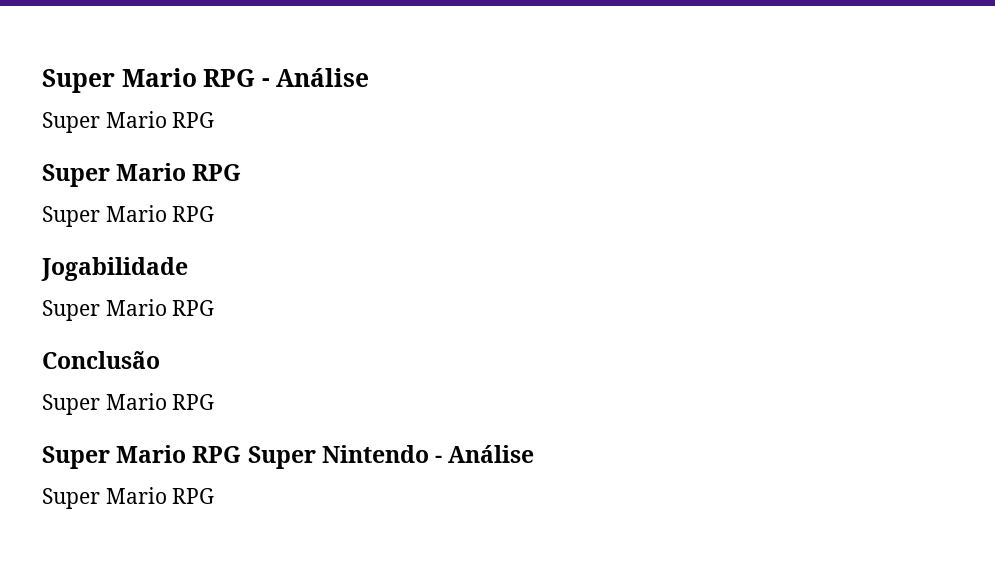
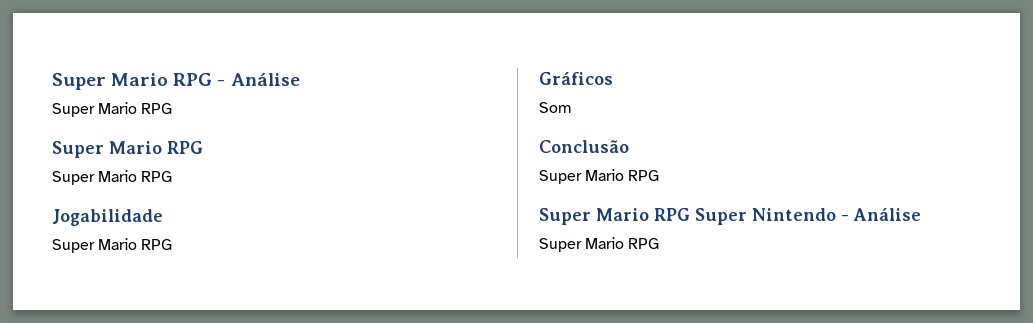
+ Gráficos
+ Som

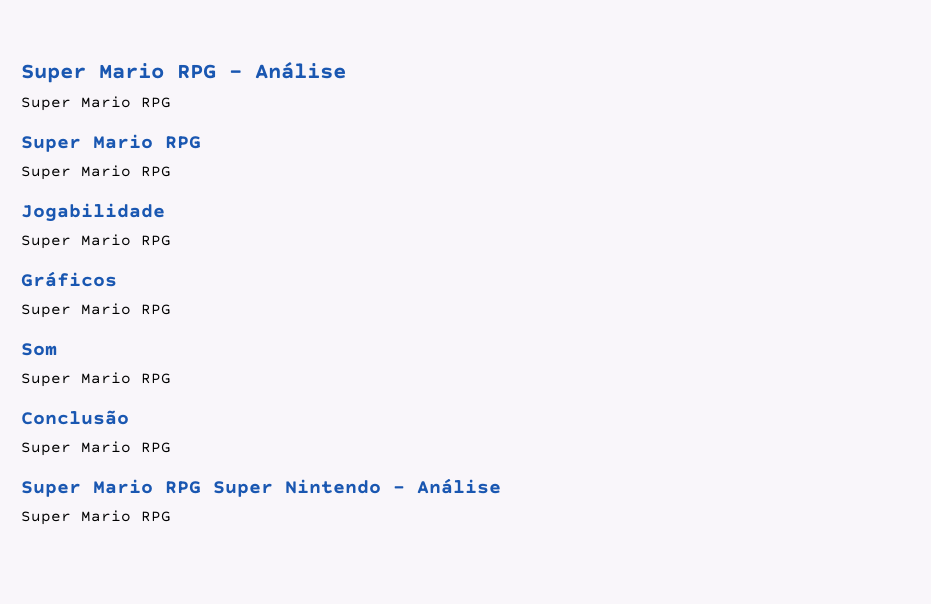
  Gráficos
+ Super Mario RPG
  Som
+ Super Mario RPG

